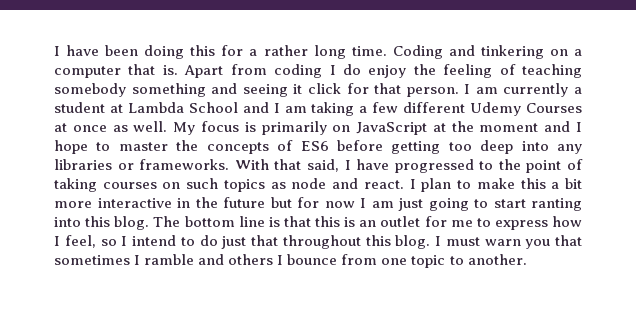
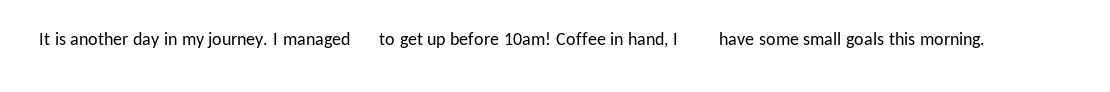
- I have been doing this for a rather long time. Coding and tinkering on a computer that is. Apart from coding I do enjoy the feeling of teaching somebody something and seeing it click for that person. I am currently a student at Lambda School and I am taking a few different Udemy Courses at once as well. My focus is primarily on JavaScript at the moment and I hope to master the concepts of ES6 before getting too deep into any libraries or frameworks. With that said, I have progressed to the point of taking courses on such topics as node and react. I plan to make this a bit more interactive in the future but for now I am just going to start ranting into this blog. The bottom line is that this is an outlet for me to express how I feel, so I intend to do just that throughout this blog. I must warn you that sometimes I ramble and others I bounce from one topic to another.
+ It is another day in my journey. I managed to get up before 10am! Coffee in hand, I have some small goals this morning.

